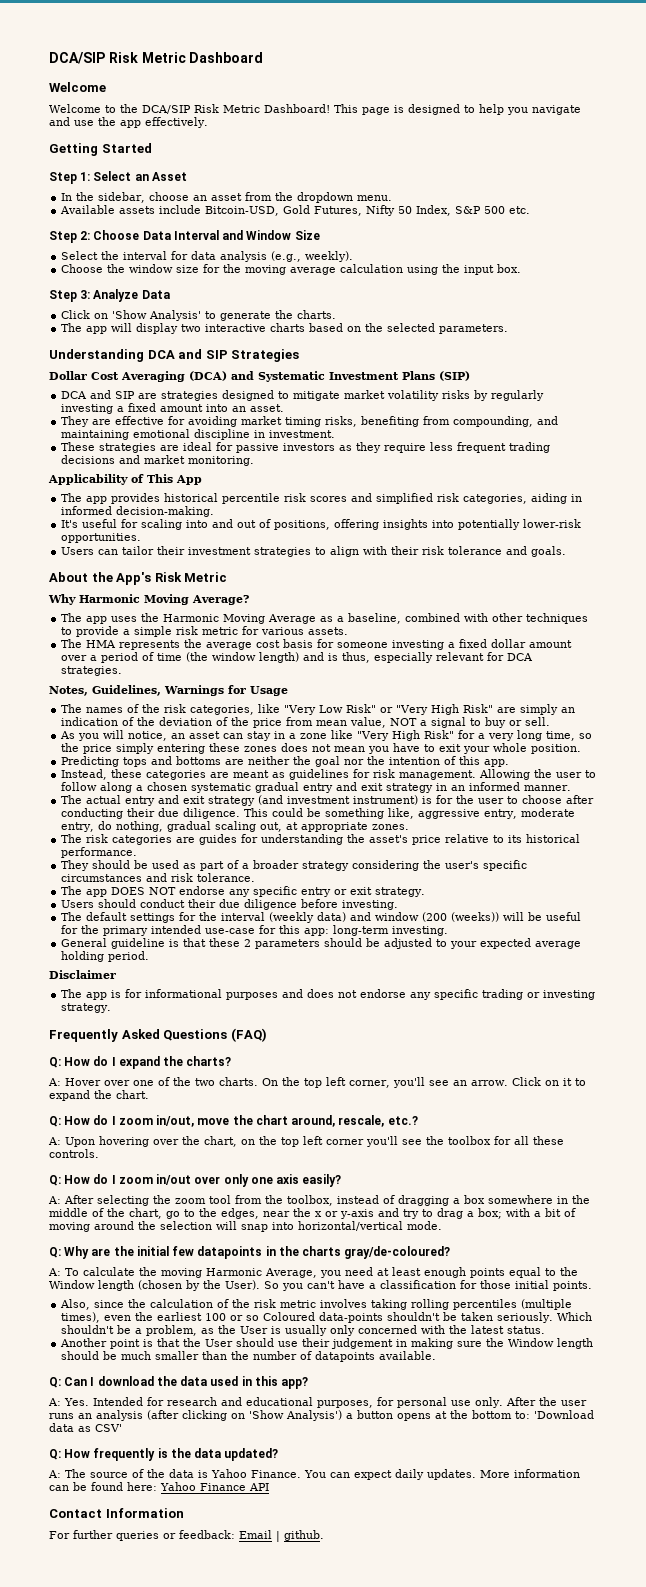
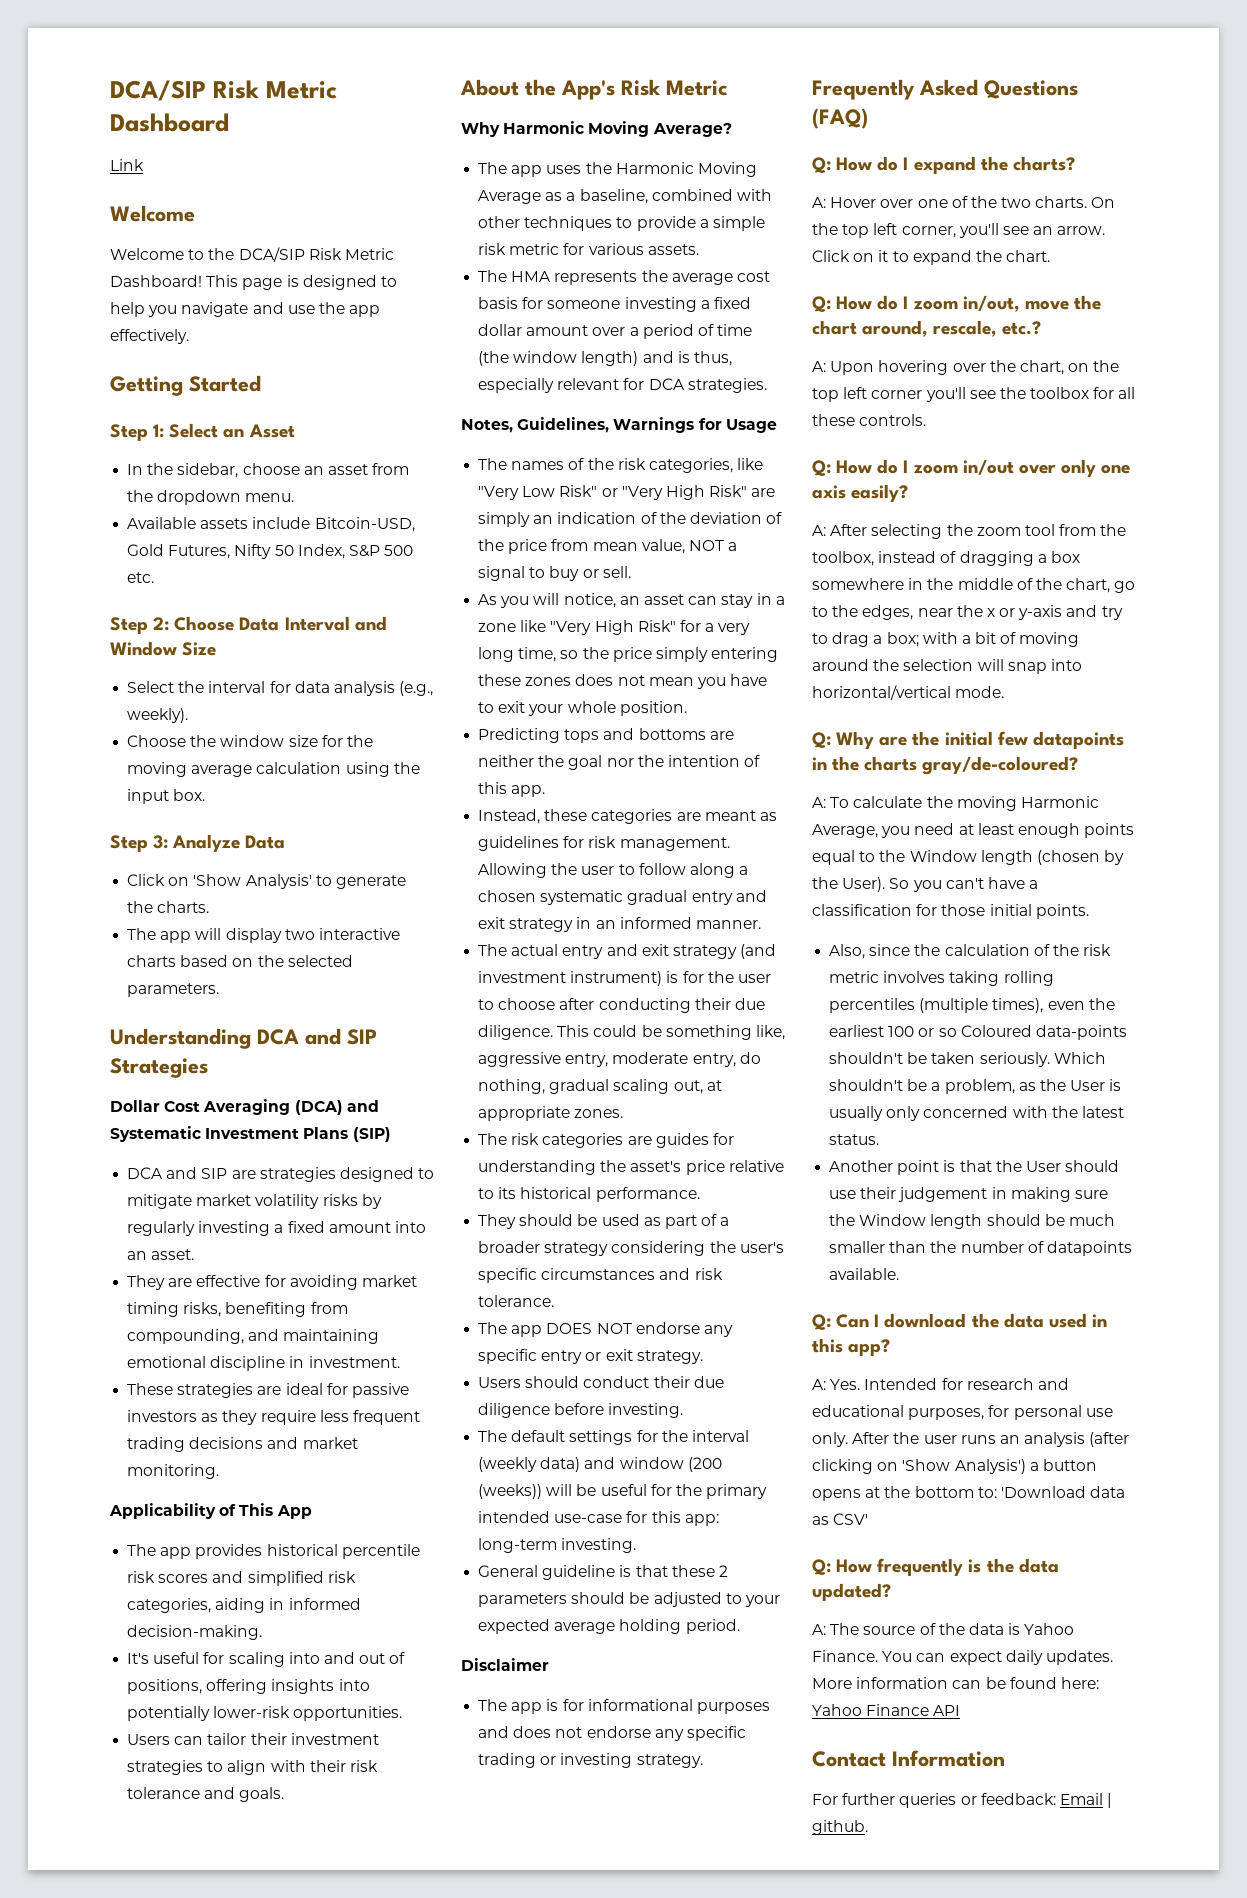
+ Link

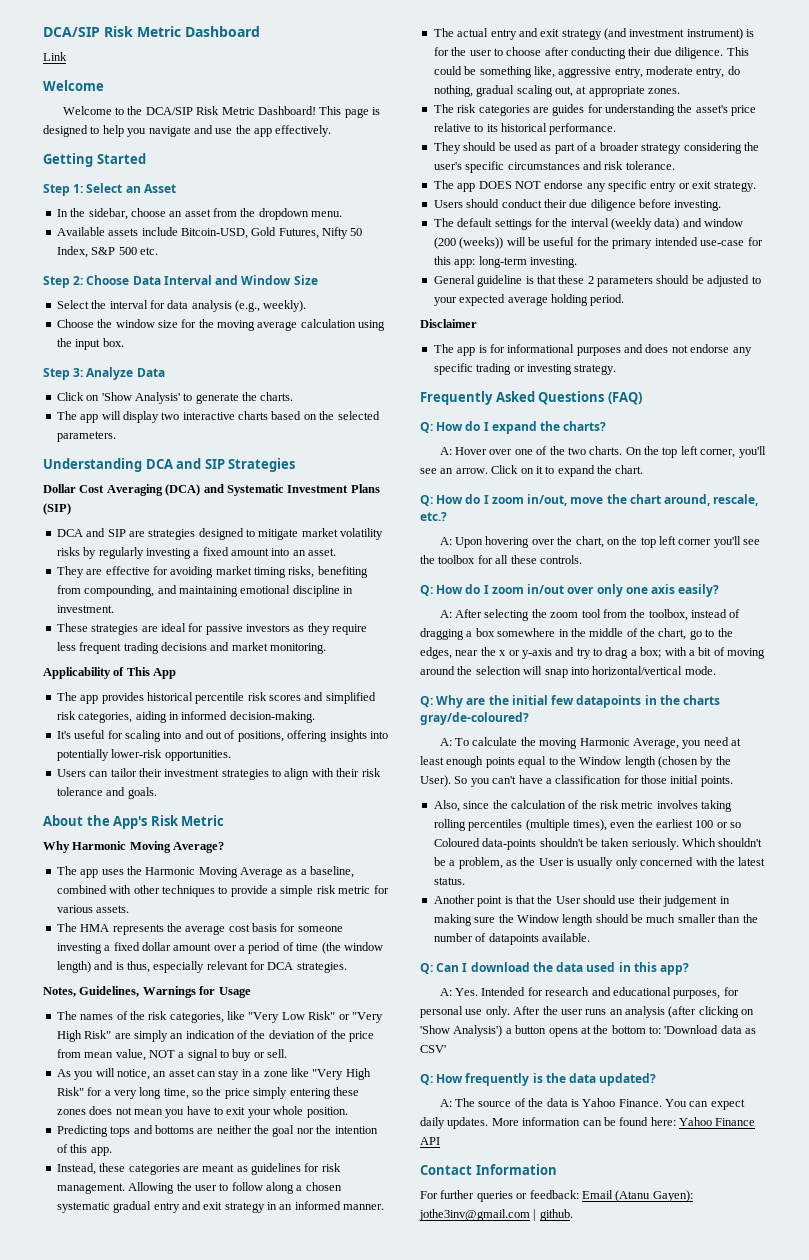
- For further queries or feedback: Email | github.
+ For further queries or feedback: Email (Atanu Gayen): jothe3inv@gmail.com | github.

